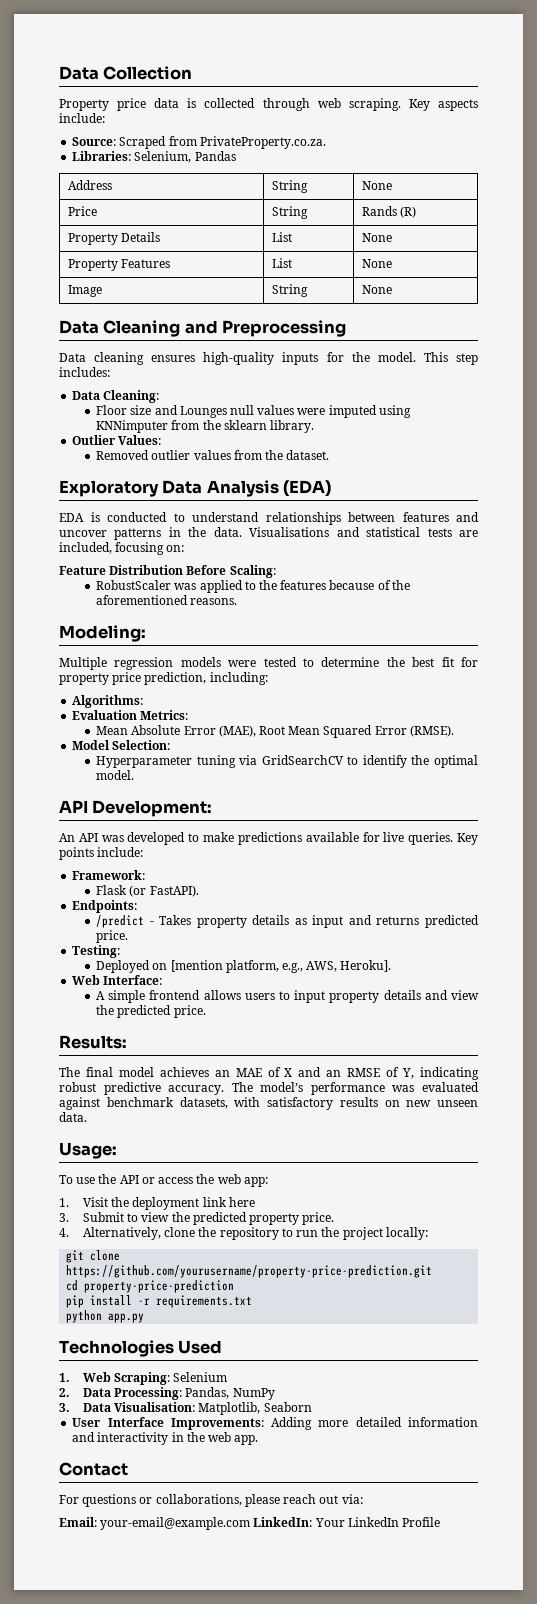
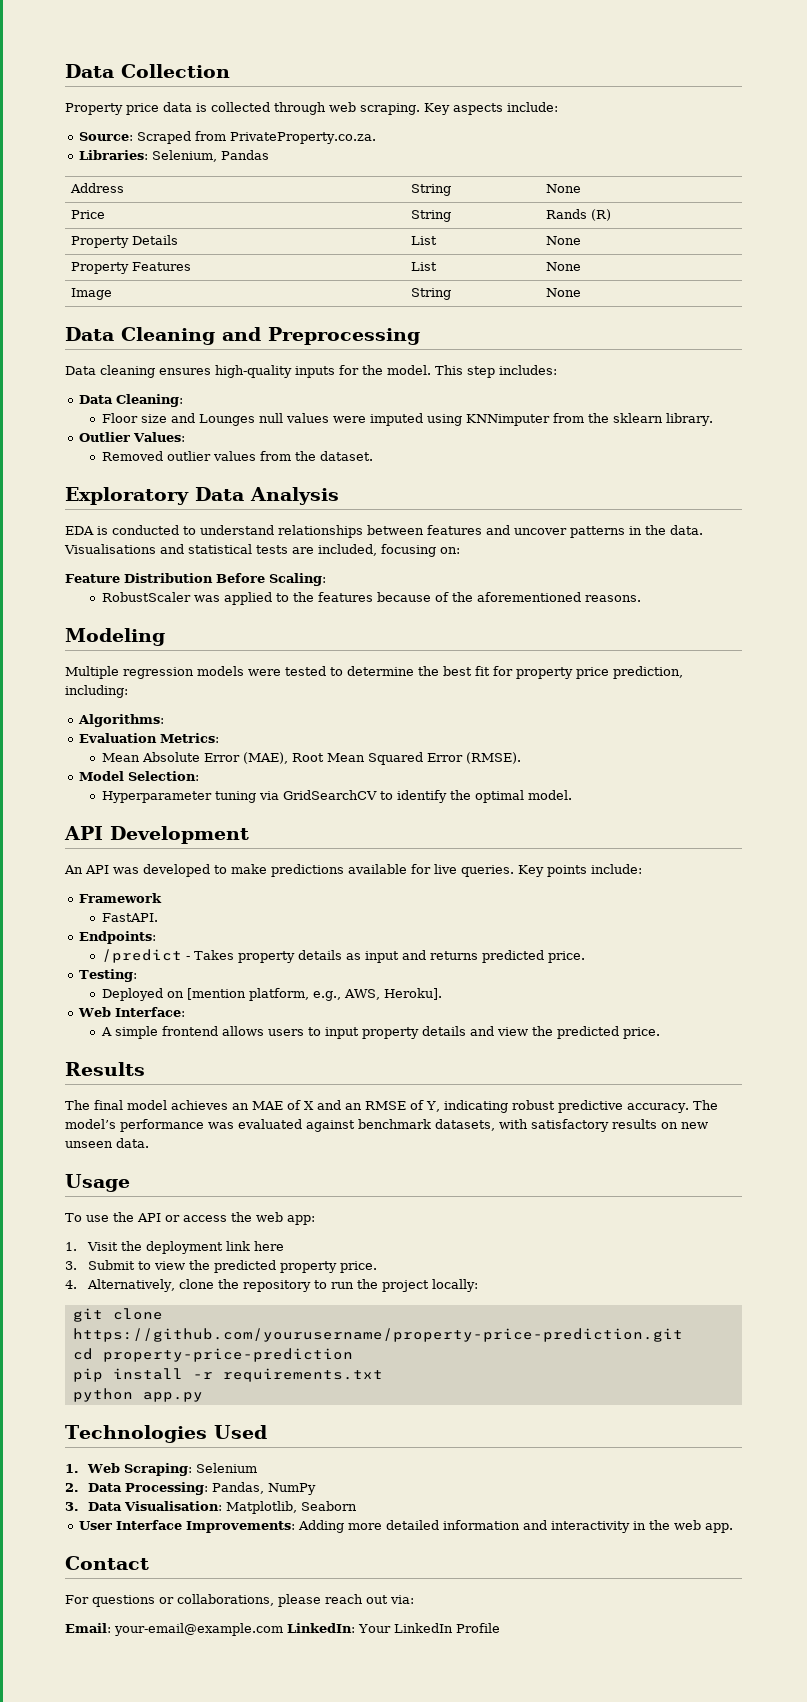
- Exploratory Data Analysis (EDA)
+ Exploratory Data Analysis
- Modeling:
+ Modeling
- API Development:
+ API Development
- Framework:
- Flask (or FastAPI).
+ Framework
+ FastAPI.
- Results:
+ Results
- Usage:
+ Usage

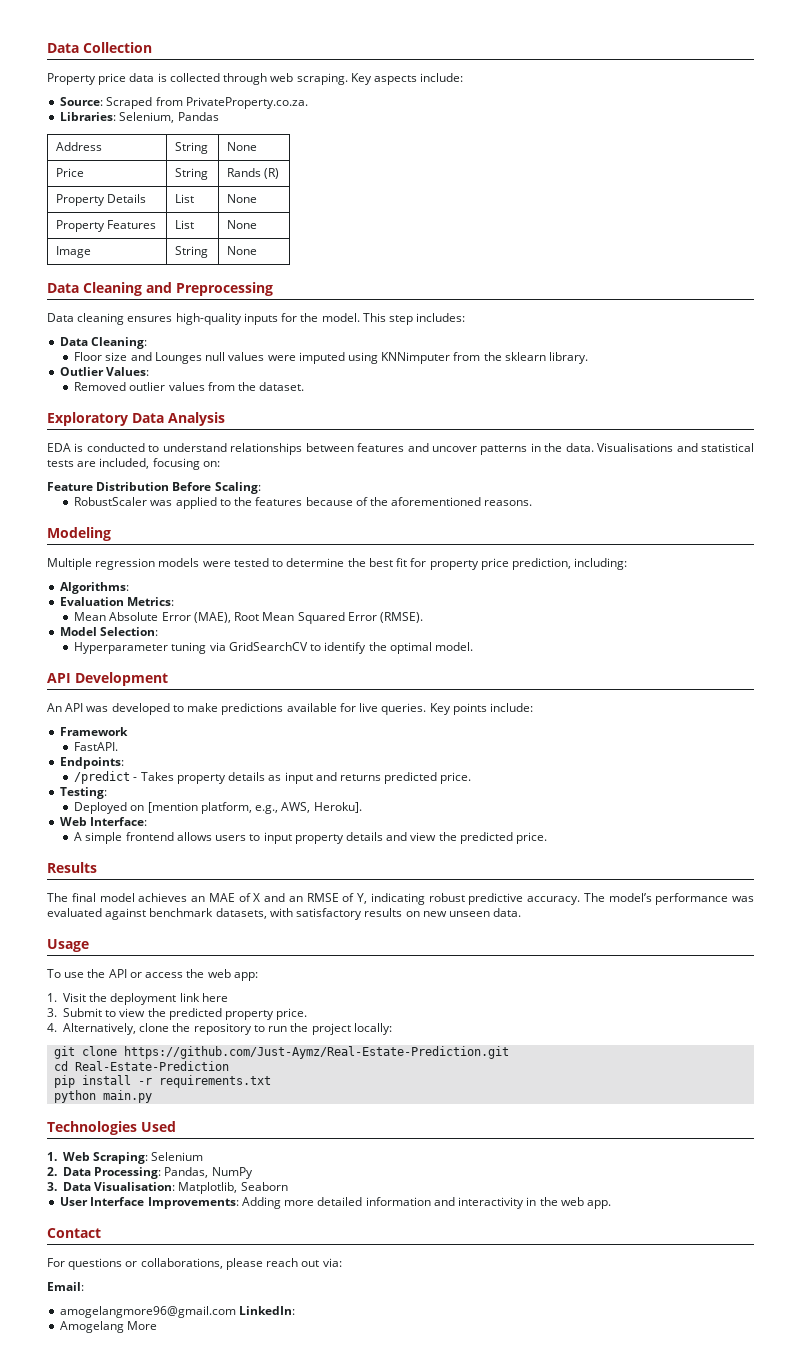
- git clone https://github.com/yourusername/property-price-prediction.git
+ git clone https://github.com/Just-Aymz/Real-Estate-Prediction.git
- cd property-price-prediction
+ cd Real-Estate-Prediction
- python app.py
+ python main.py
- Email: your-email@example.com LinkedIn: Your LinkedIn Profile
+ Email:
+ amogelangmore96@gmail.com LinkedIn:
+ Amogelang More

